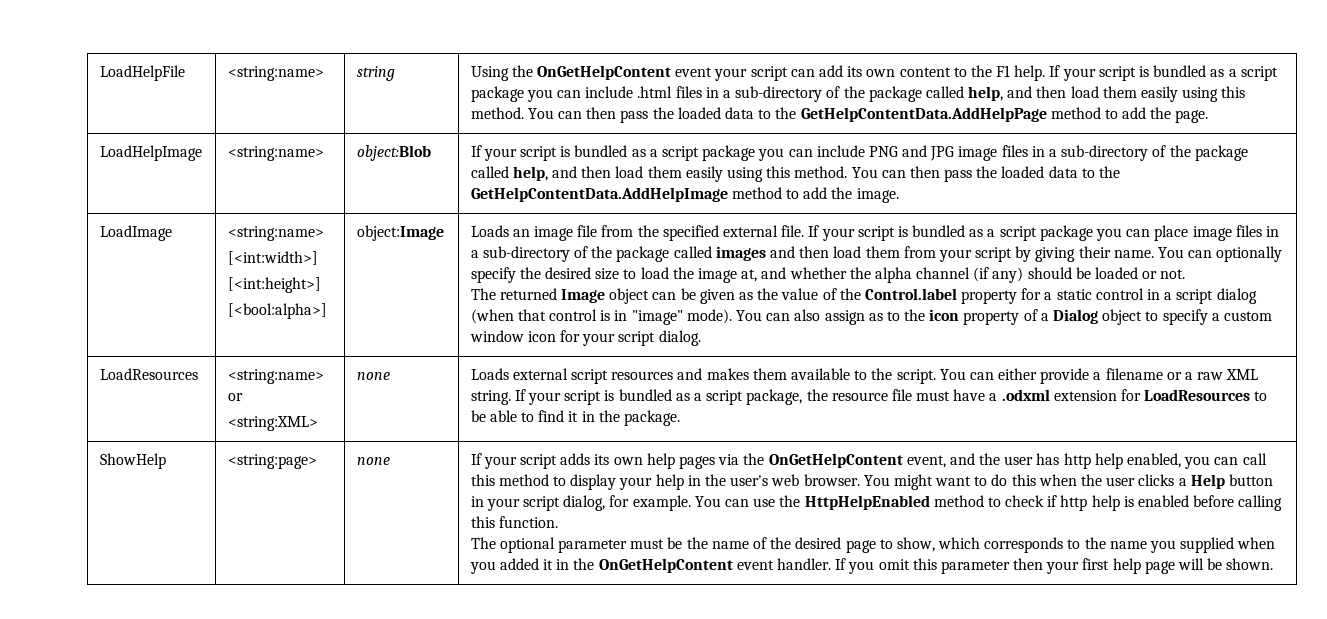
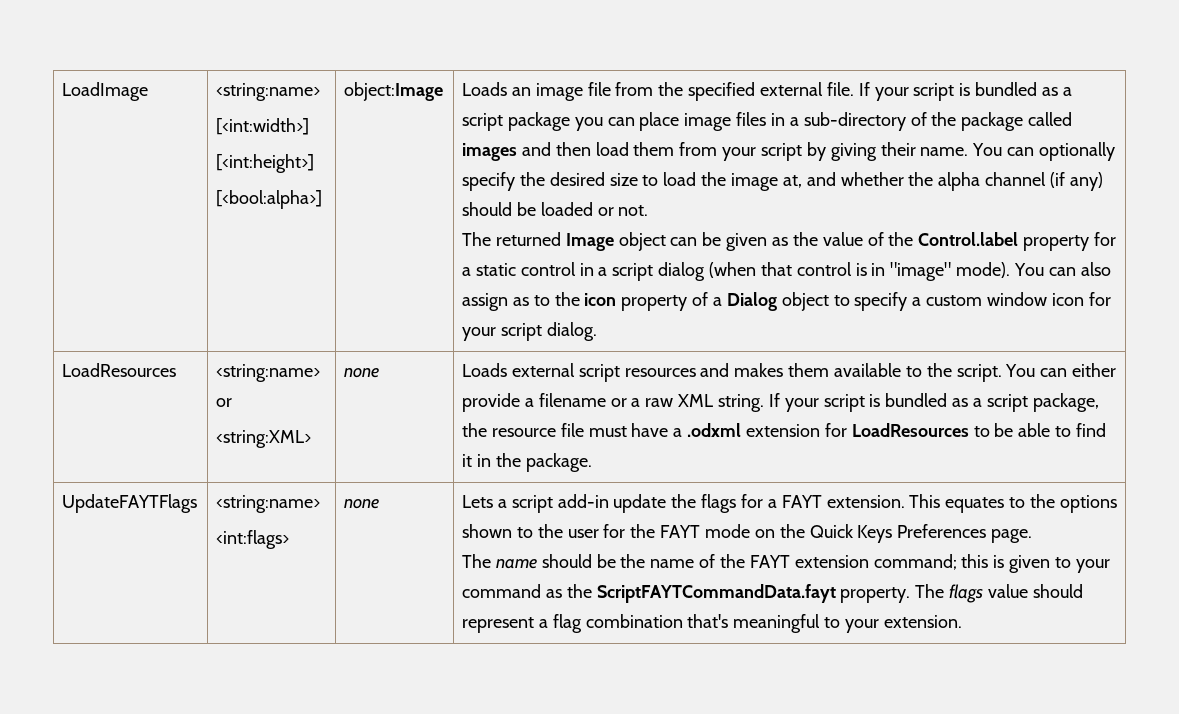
- LoadHelpFile | <string:name> | string | Using the OnGetHelpContent event your script can add its own content to the F1 help. If your script is bundled as a script package you can include .html files in a sub-directory of the package called help, and then load them easily using this method. You can then pass the loaded data to the GetHelpContentData.AddHelpPage method to add the page.
- LoadHelpImage | <string:name> | object:Blob | If your script is bundled as a script package you can include PNG and JPG image files in a sub-directory of the package called help, and then load them easily using this method. You can then pass the loaded data to the GetHelpContentData.AddHelpImage method to add the image.
- ShowHelp | <string:page> | none | If your script adds its own help pages via the OnGetHelpContent event, and the user has http help enabled, you can call this method to display your help in the user's web browser. You might want to do this when the user clicks a Help button in your script dialog, for example. You can use the HttpHelpEnabled method to check if http help is enabled before calling this function.
- The optional parameter must be the name of the desired page to show, which corresponds to the name you supplied when you added it in the OnGetHelpContent event handler. If you omit this parameter then your first help page will be shown.
+ UpdateFAYTFlags | <string:name>
+ <int:flags> | none | Lets a script add-in update the flags for a FAYT extension. This equates to the options shown to the user for the FAYT mode on the Quick Keys Preferences page.
+ The name should be the name of the FAYT extension command; this is given to your command as the ScriptFAYTCommandData.fayt property. The flags value should represent a flag combination that's meaningful to your extension.

